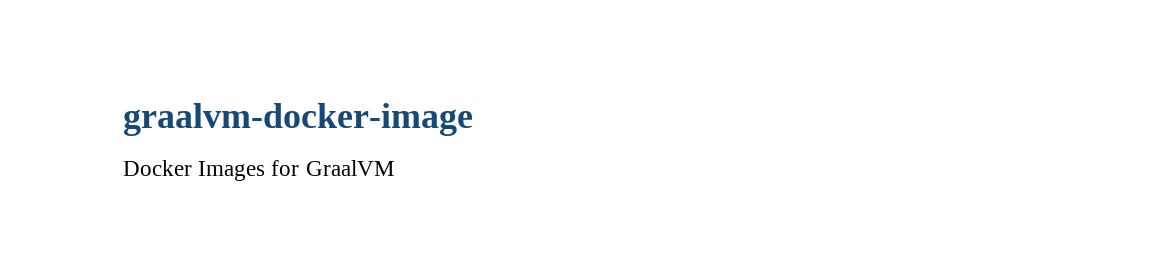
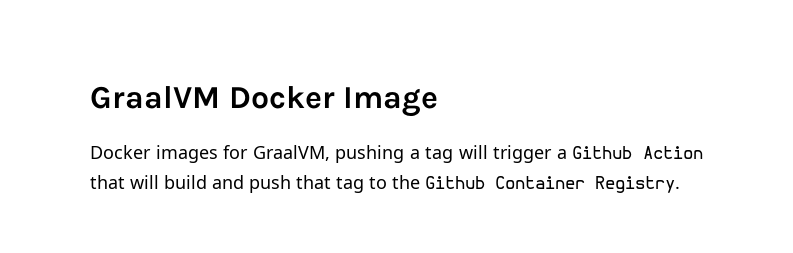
- graalvm-docker-image
- Docker Images for GraalVM
+ GraalVM Docker Image
+ Docker images for GraalVM, pushing a tag will trigger a Github Action that will build and push that tag to the Github Container Registry.

